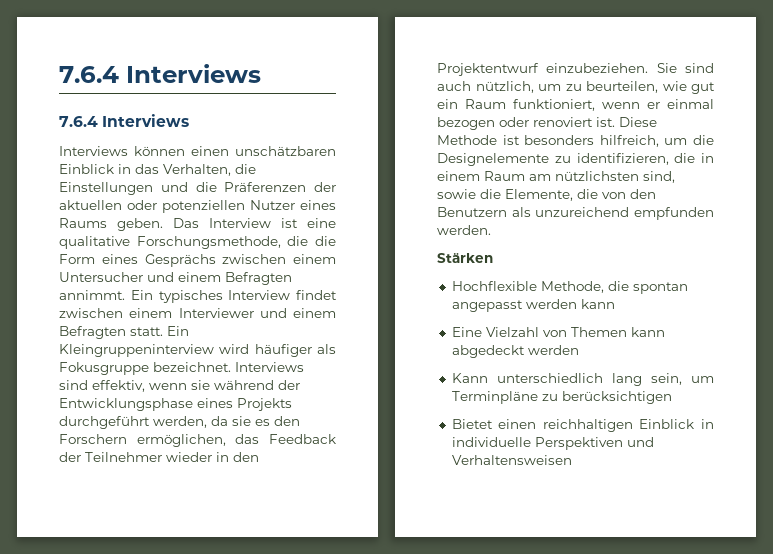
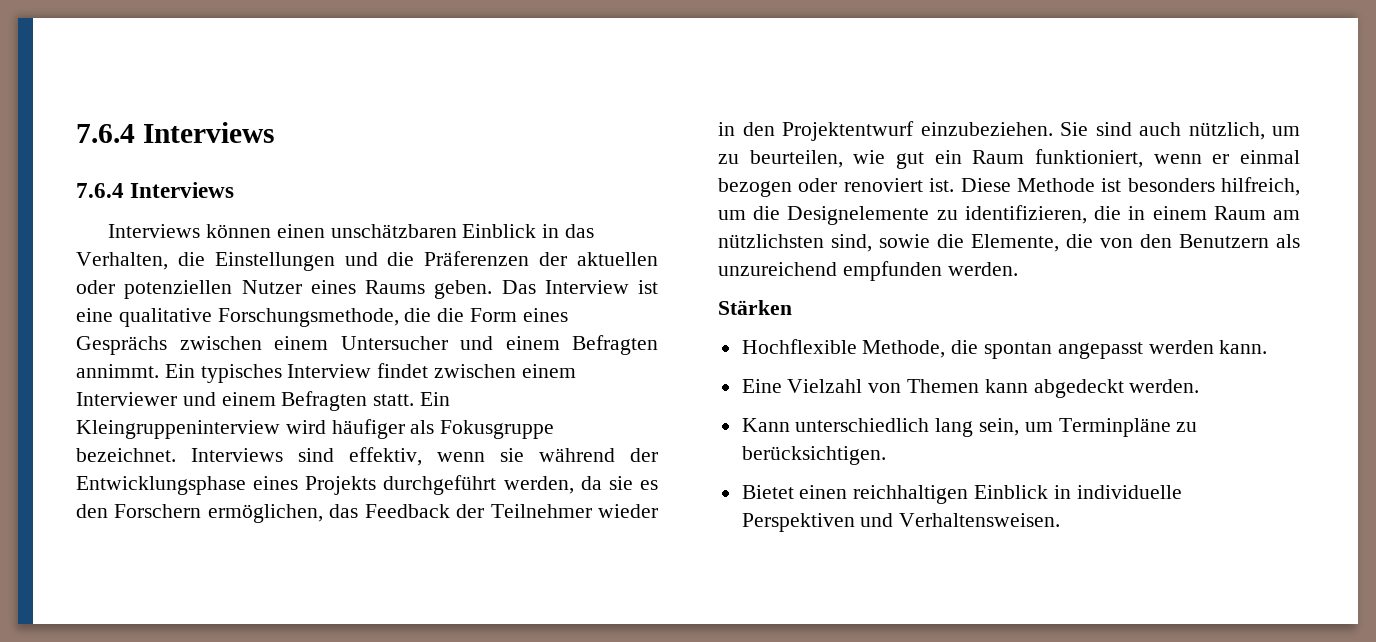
- Hochflexible Methode, die spontan angepasst werden kann
+ Hochflexible Methode, die spontan angepasst werden kann.
- Eine Vielzahl von Themen kann abgedeckt werden
+ Eine Vielzahl von Themen kann abgedeckt werden.
- Kann unterschiedlich lang sein, um Terminpläne zu berücksichtigen
+ Kann unterschiedlich lang sein, um Terminpläne zu berücksichtigen.
- Bietet einen reichhaltigen Einblick in individuelle Perspektiven und Verhaltensweisen
+ Bietet einen reichhaltigen Einblick in individuelle Perspektiven und Verhaltensweisen.

